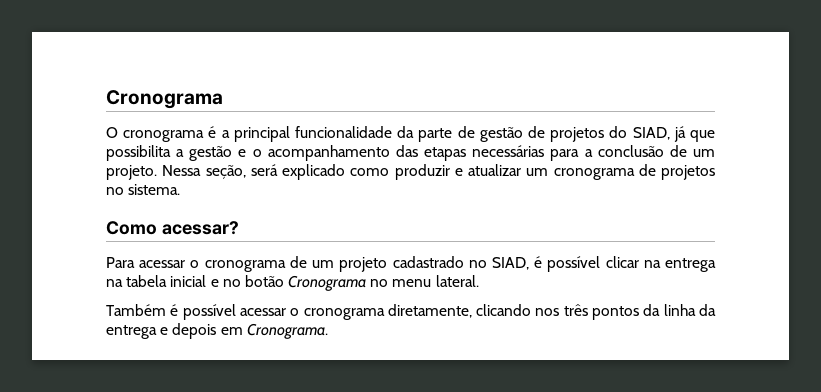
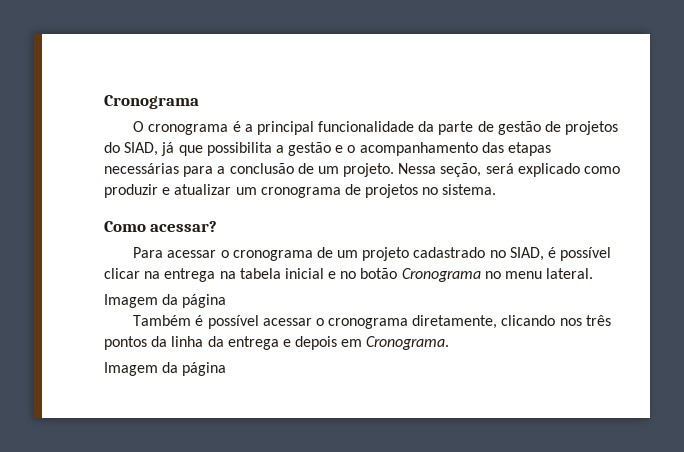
  Para acessar o cronograma de um projeto cadastrado no SIAD, é possível clicar na entrega na tabela inicial e no botão Cronograma no menu lateral.
+ Imagem da página
  Também é possível acessar o cronograma diretamente, clicando nos três pontos da linha da entrega e depois em Cronograma.
+ Imagem da página

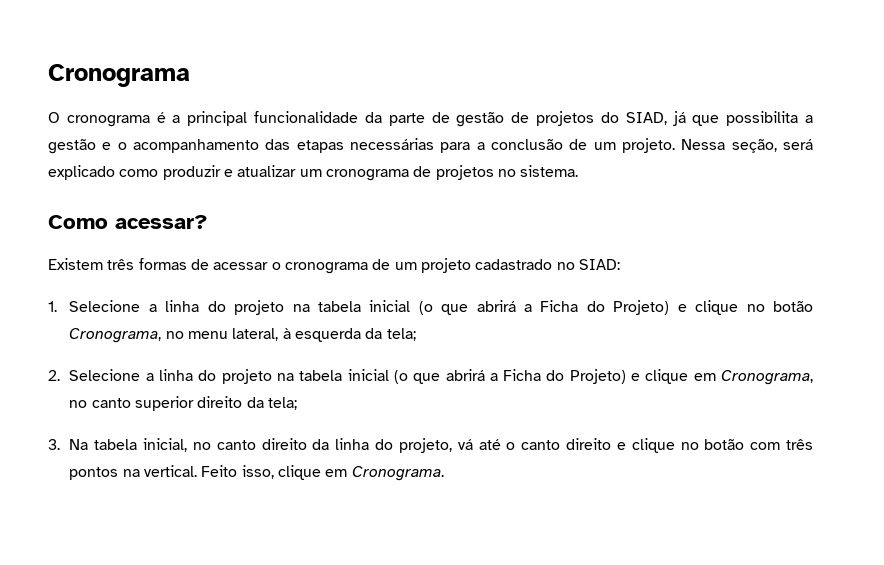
- Para acessar o cronograma de um projeto cadastrado no SIAD, é possível clicar na entrega na tabela inicial e no botão Cronograma no menu lateral.
- Imagem da página
- Também é possível acessar o cronograma diretamente, clicando nos três pontos da linha da entrega e depois em Cronograma.
- Imagem da página
+ Existem três formas de acessar o cronograma de um projeto cadastrado no SIAD:
+ 1. Selecione a linha do projeto na tabela inicial (o que abrirá a Ficha do Projeto) e clique no botão Cronograma, no menu lateral, à esquerda da tela;
+ 2. Selecione a linha do projeto na tabela inicial (o que abrirá a Ficha do Projeto) e clique em Cronograma, no canto superior direito da tela;
+ 3. Na tabela inicial, no canto direito da linha do projeto, vá até o canto direito e clique no botão com três pontos na vertical. Feito isso, clique em Cronograma.

